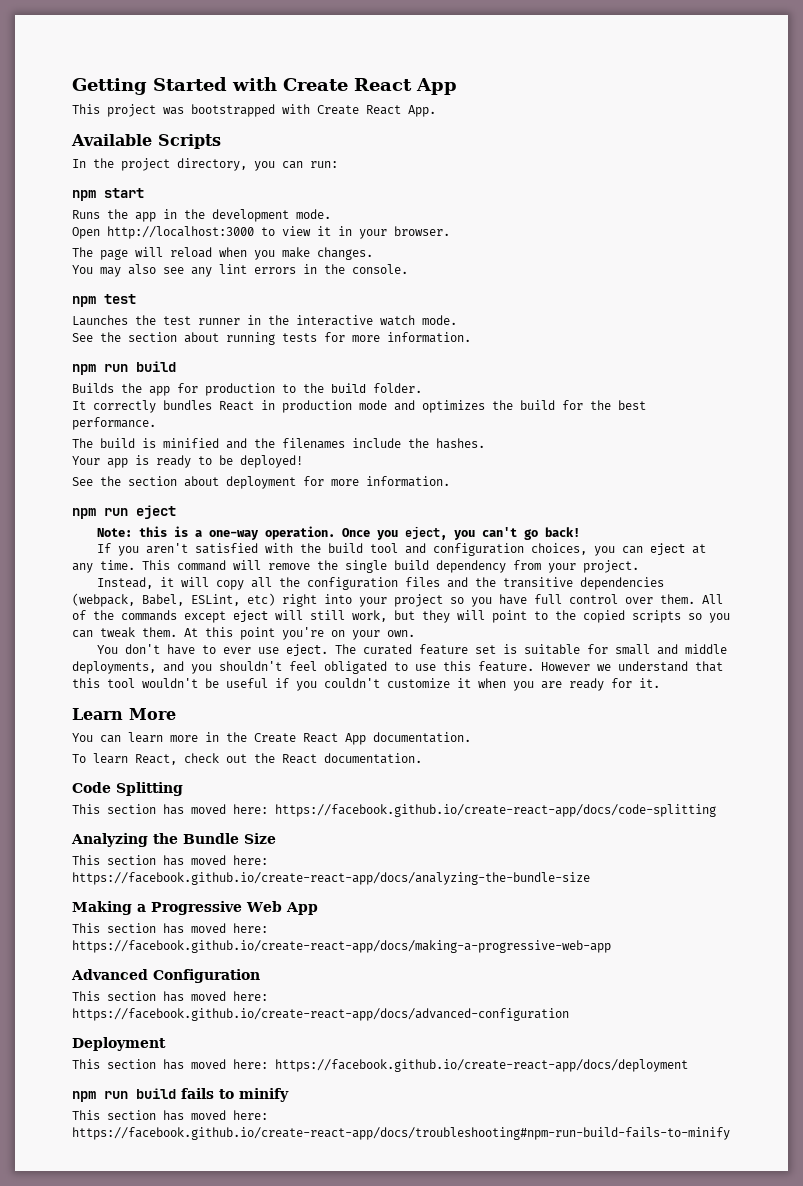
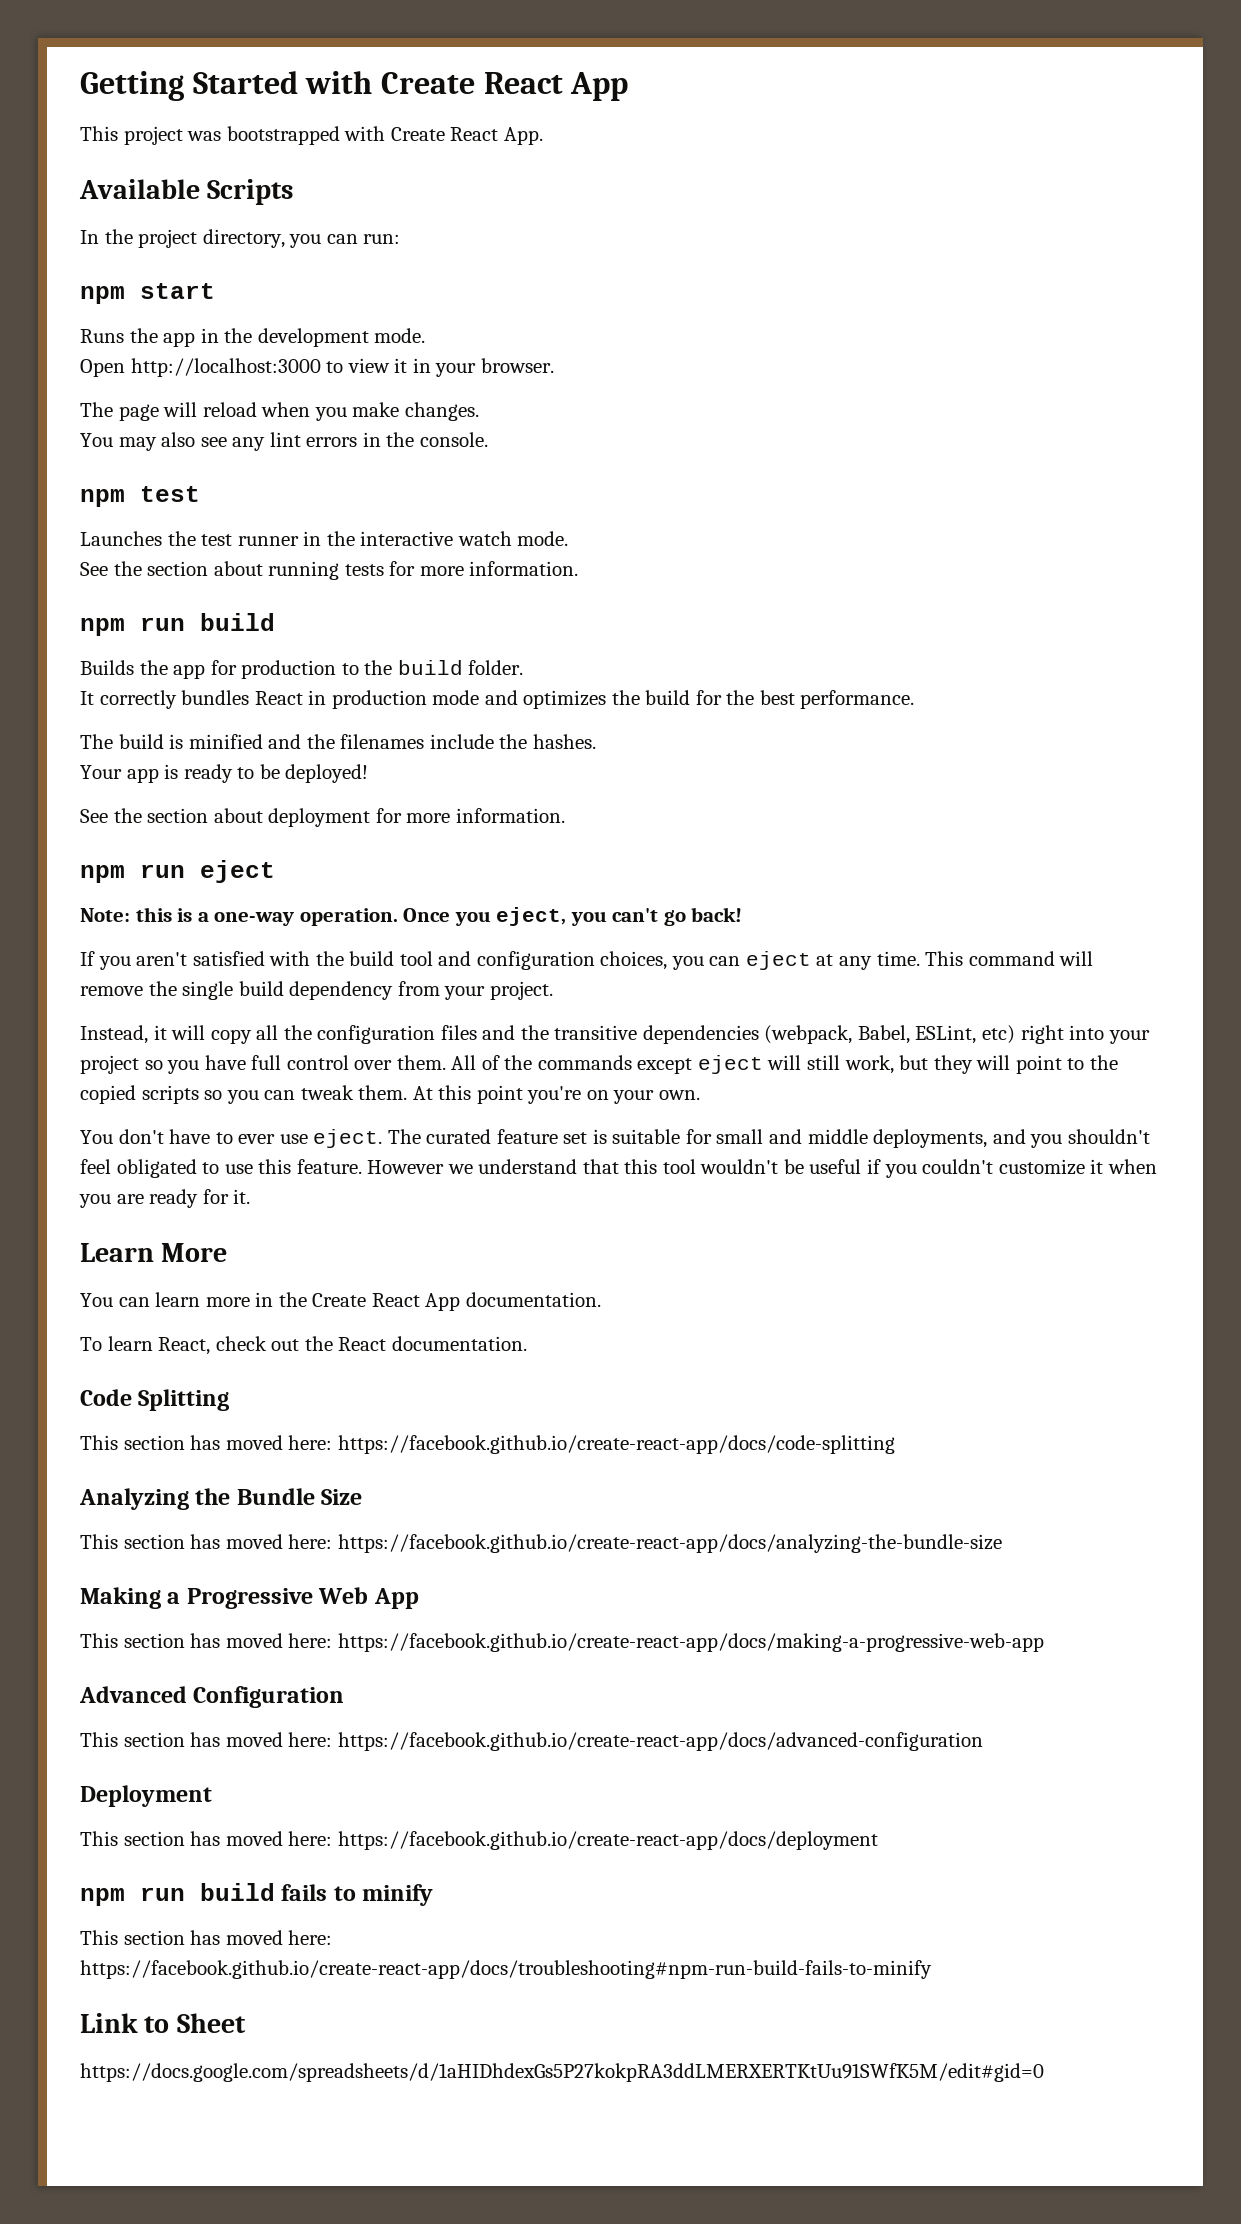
+ Link to Sheet
+ https://docs.google.com/spreadsheets/d/1aHIDhdexGs5P27kokpRA3ddLMERXERTKtUu91SWfK5M/edit#gid=0

